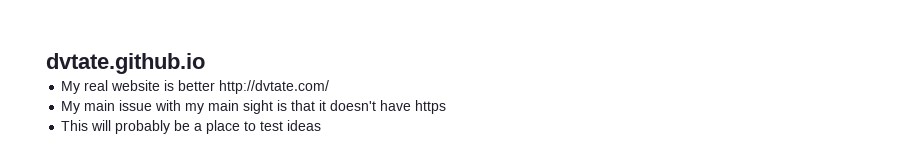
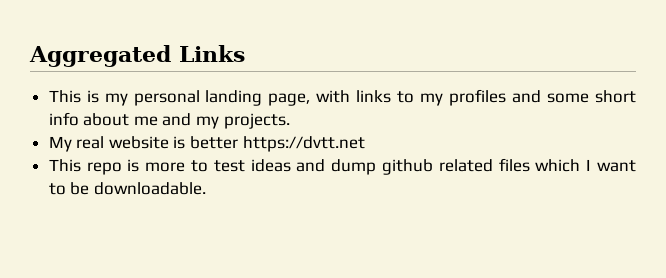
- dvtate.github.io
+ Aggregated Links
+ This is my personal landing page, with links to my profiles and some short info about me and my projects.
- My real website is better http://dvtate.com/
- My main issue with my main sight is that it doesn't have https
- This will probably be a place to test ideas
+ My real website is better https://dvtt.net
+ This repo is more to test ideas and dump github related files which I want to be downloadable.

